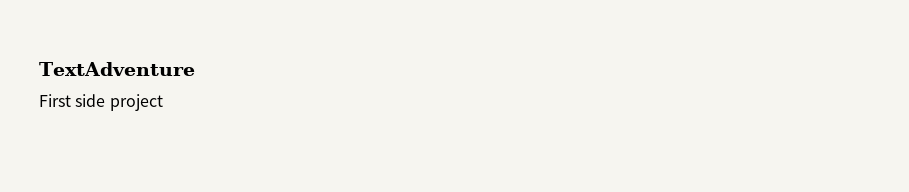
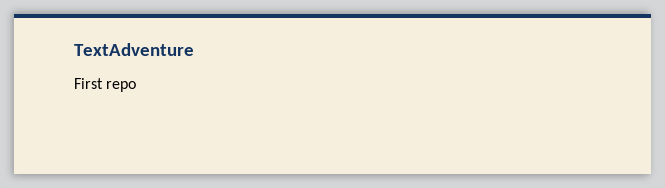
- First side project
+ First repo

